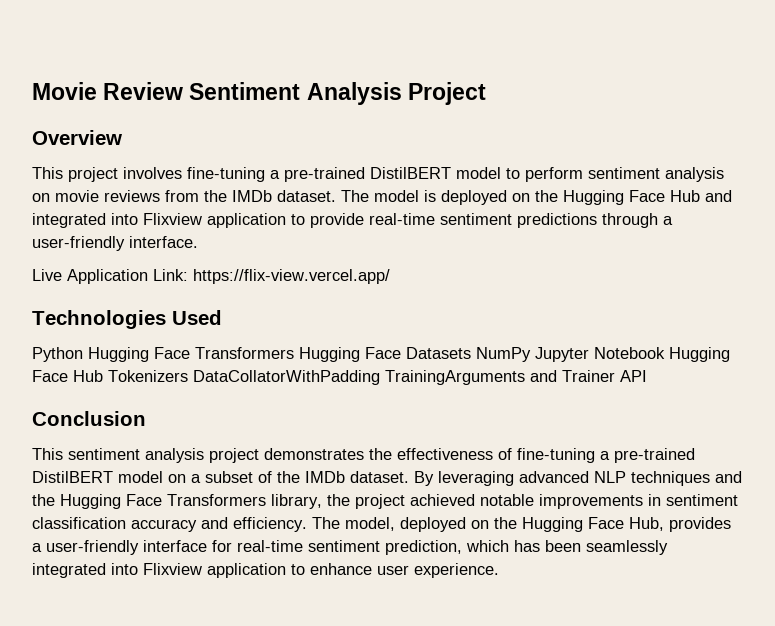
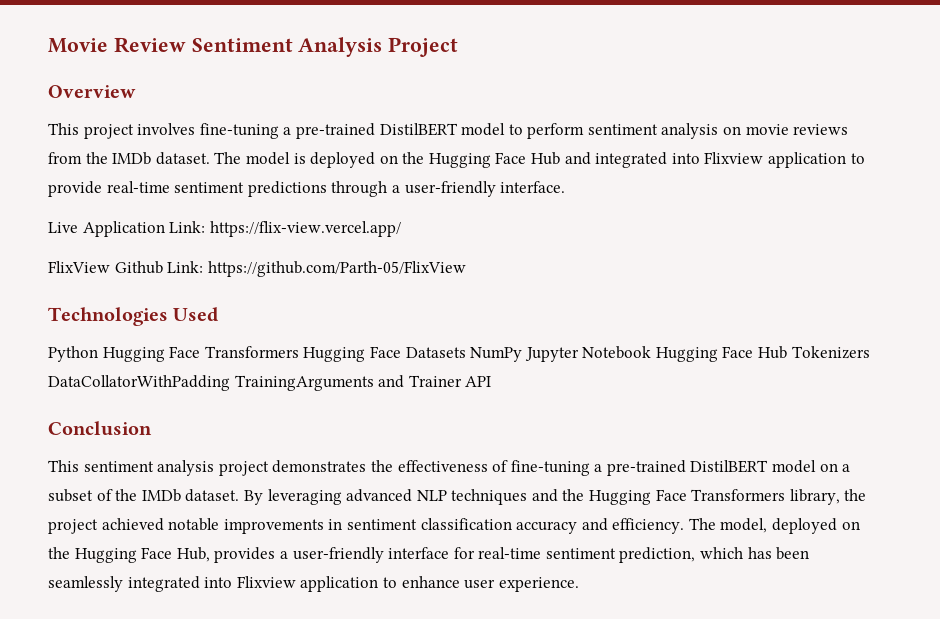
+ FlixView Github Link: https://github.com/Parth-05/FlixView

